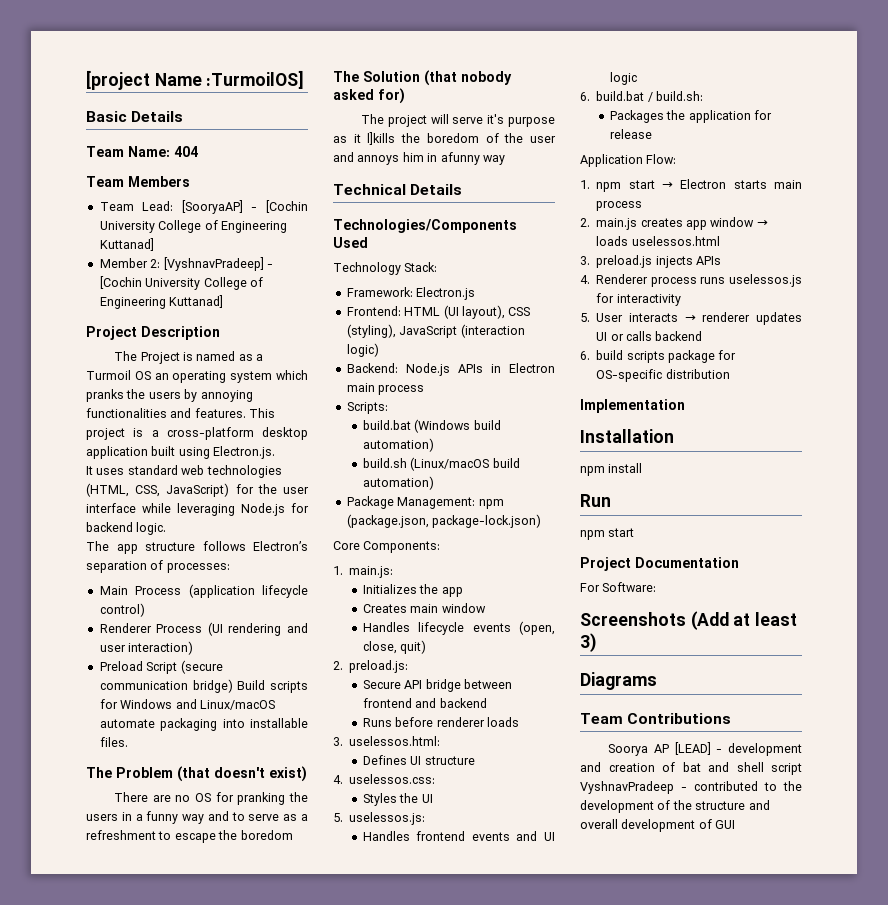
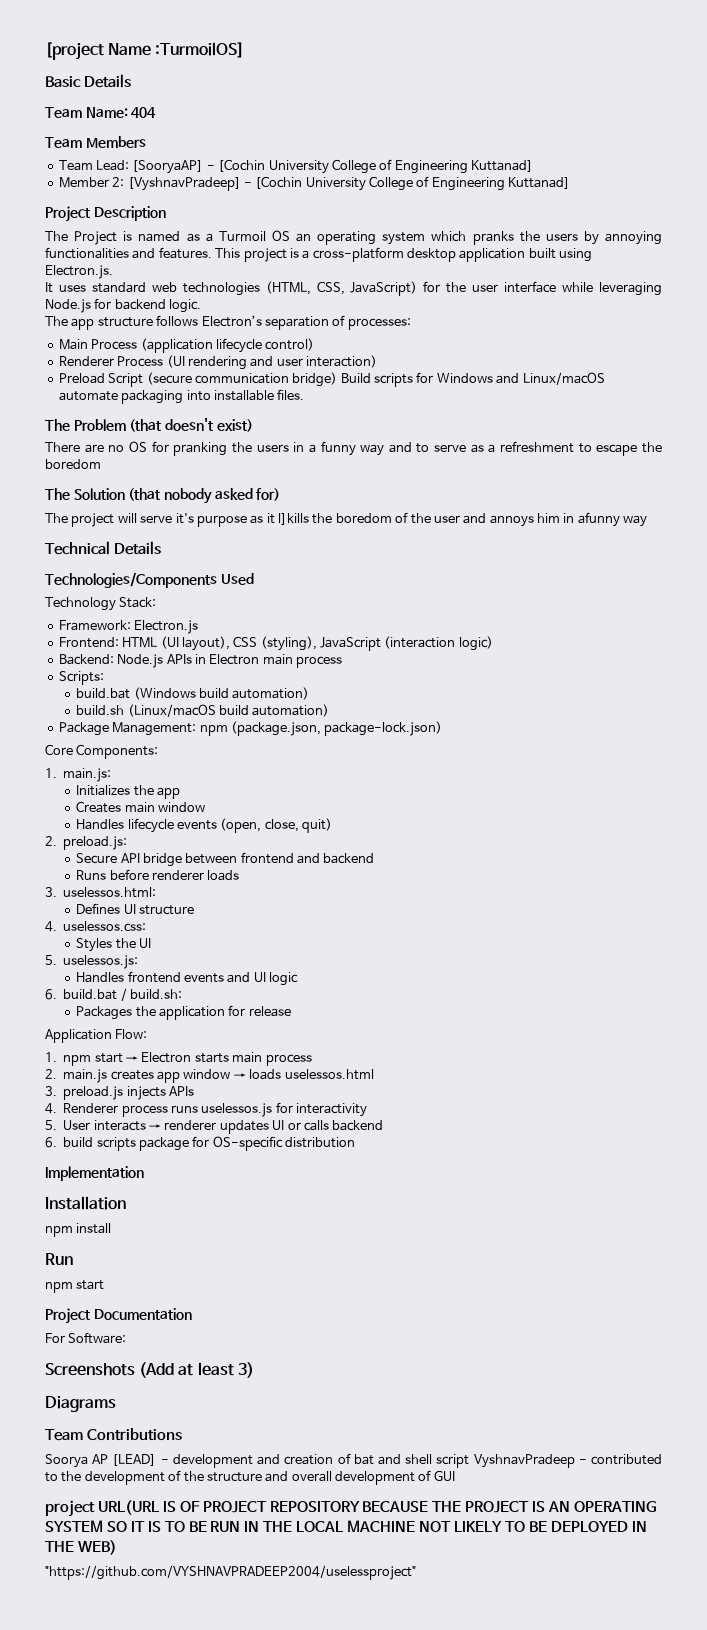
+ project URL(URL IS OF PROJECT REPOSITORY BECAUSE THE PROJECT IS AN OPERATING SYSTEM SO IT IS TO BE RUN IN THE LOCAL MACHINE NOT LIKELY TO BE DEPLOYED IN THE WEB)
+ "https://github.com/VYSHNAVPRADEEP2004/uselessproject"

